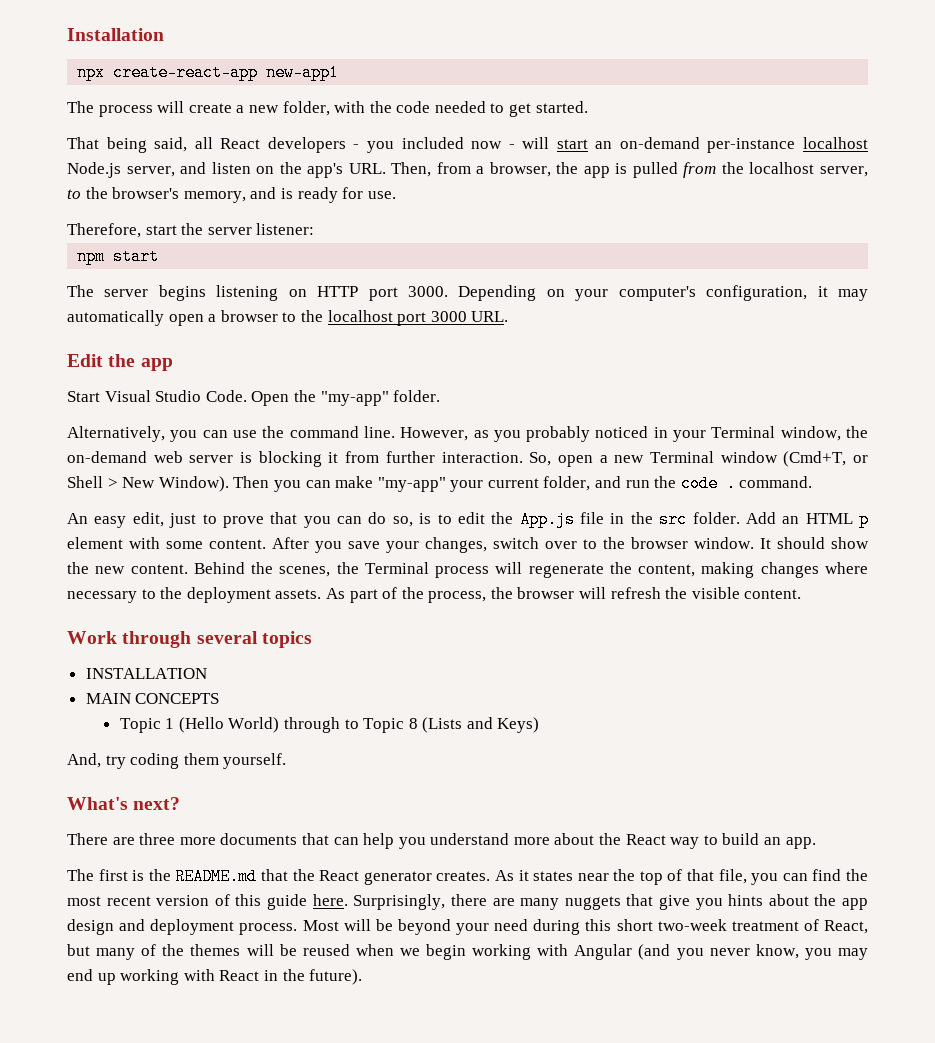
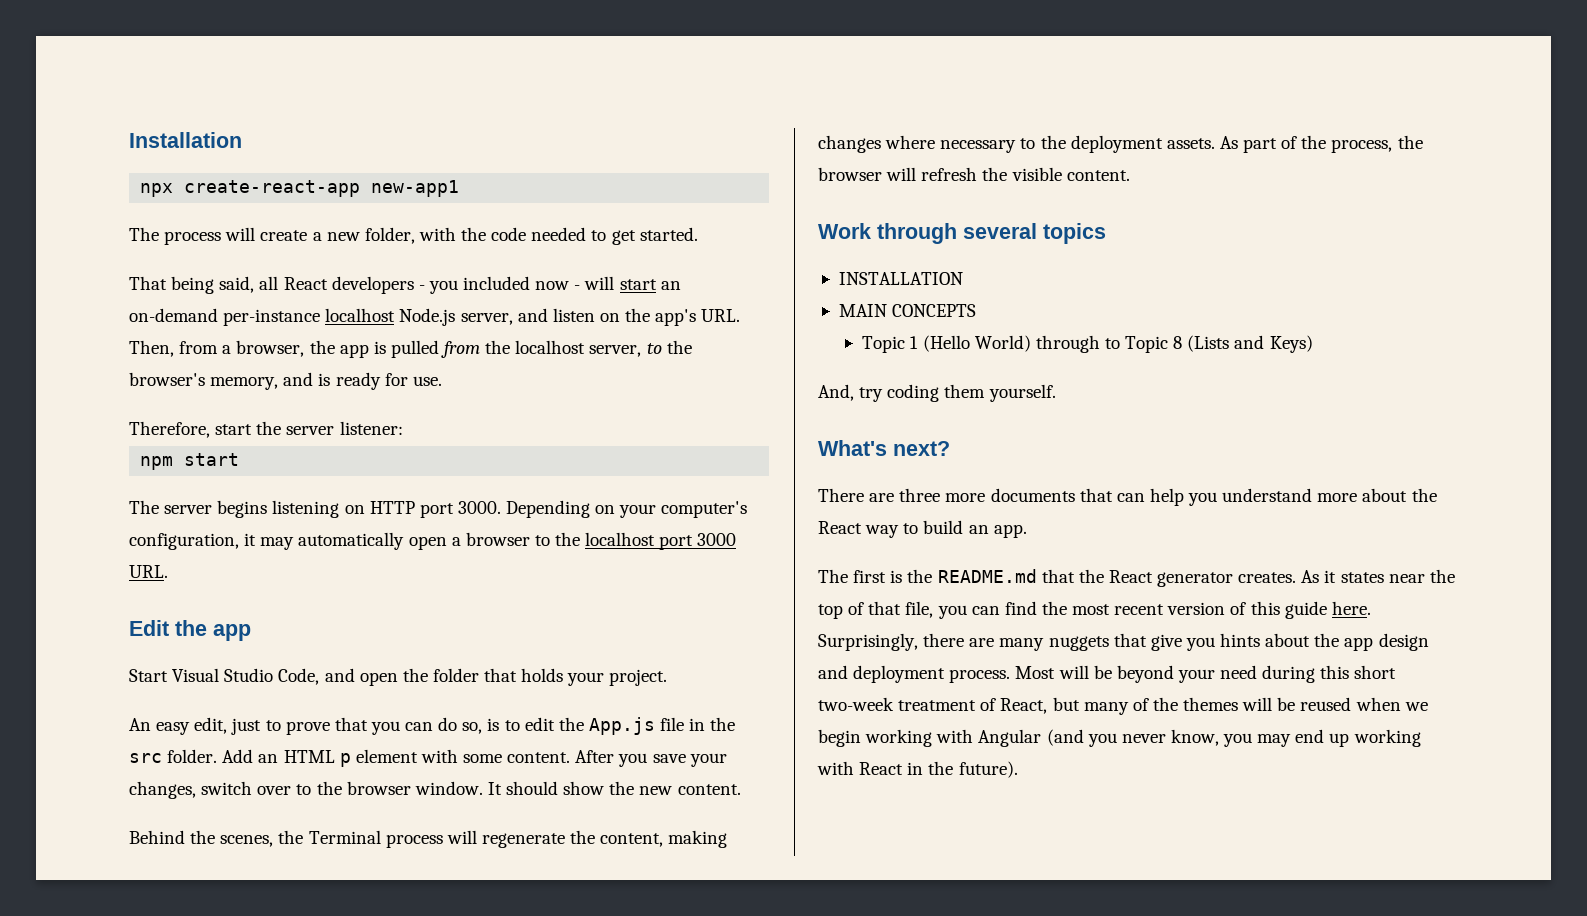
- Start Visual Studio Code. Open the "my-app" folder.
- Alternatively, you can use the command line. However, as you probably noticed in your Terminal window, the on-demand web server is blocking it from further interaction. So, open a new Terminal window (Cmd+T, or Shell > New Window). Then you can make "my-app" your current folder, and run the code . command.
+ Start Visual Studio Code, and open the folder that holds your project.
- It should show the new content. Behind the scenes, the Terminal process will regenerate the content, making changes where necessary to the deployment assets.
+ It should show the new content.
+ Behind the scenes, the Terminal process will regenerate the content, making changes where necessary to the deployment assets.

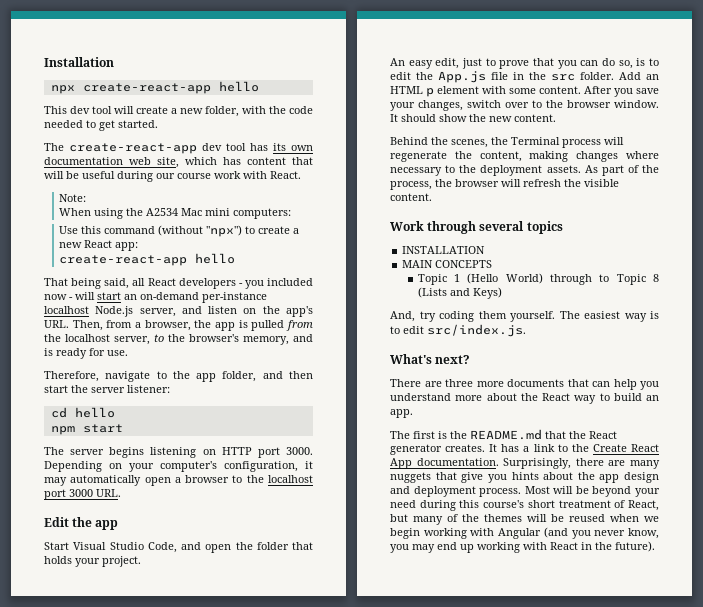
- npx create-react-app new-app1
- The process will create a new folder, with the code needed to get started.
+ npx create-react-app hello
+ This dev tool will create a new folder, with the code needed to get started.
+ The create-react-app dev tool has its own documentation web site, which has content that will be useful during our course work with React.
+ Note:
+ When using the A2534 Mac mini computers:
+ Use this command (without "npx") to create a new React app:
+ create-react-app hello
- Therefore, start the server listener:
+ Therefore, navigate to the app folder, and then start the server listener:
+ cd hello
+ The easiest way is to edit src/index.js.
- As it states near the top of that file, you can find the most recent version of this guide here.
+ It has a link to the Create React App documentation.
- Most will be beyond your need during this short two-week treatment of React, but many of the themes will be reused when we begin working with Angular (and you never know, you may end up working with React in the future).
+ Most will be beyond your need during this course's short treatment of React, but many of the themes will be reused when we begin working with Angular (and you never know, you may end up working with React in the future).

